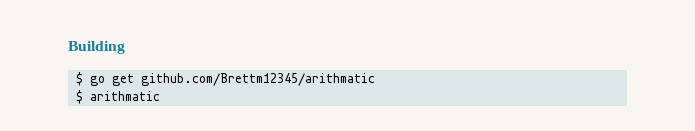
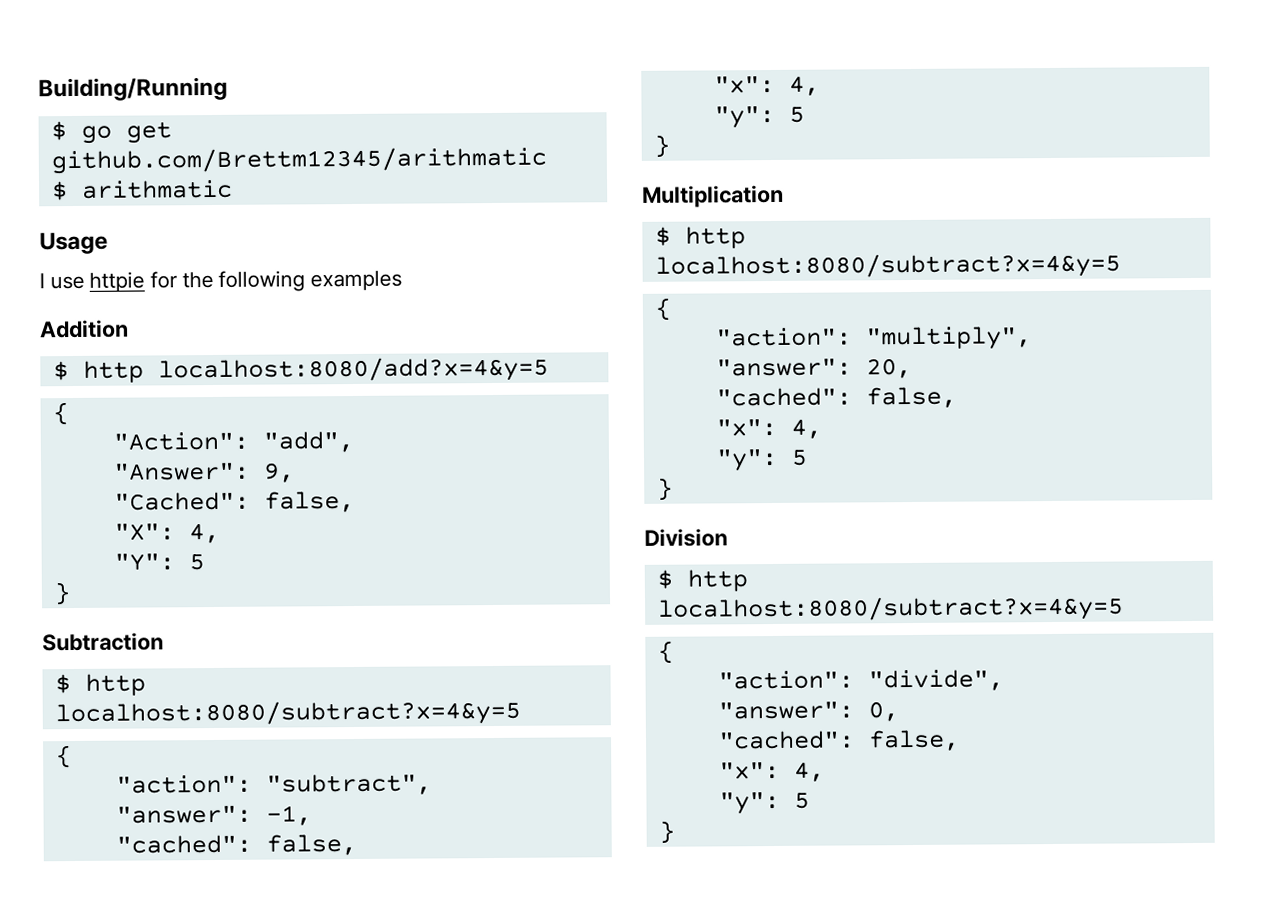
- Building
+ Building/Running
+ Usage
+ I use httpie for the following examples
+ Addition
+ $ http localhost:8080/add?x=4&y=5
+ {
+ "Action": "add",
+ "Answer": 9,
+ "Cached": false,
+ "X": 4,
+ "Y": 5
+ }
+ Subtraction
+ $ http localhost:8080/subtract?x=4&y=5
+ {
+ "action": "subtract",
+ "answer": -1,
+ "cached": false,
+ "x": 4,
+ "y": 5
+ }
+ Multiplication
+ $ http localhost:8080/subtract?x=4&y=5
+ {
+ "action": "multiply",
+ "answer": 20,
+ "cached": false,
+ "x": 4,
+ "y": 5
+ }
+ Division
+ $ http localhost:8080/subtract?x=4&y=5
+ {
+ "action": "divide",
+ "answer": 0,
+ "cached": false,
+ "x": 4,
+ "y": 5
+ }

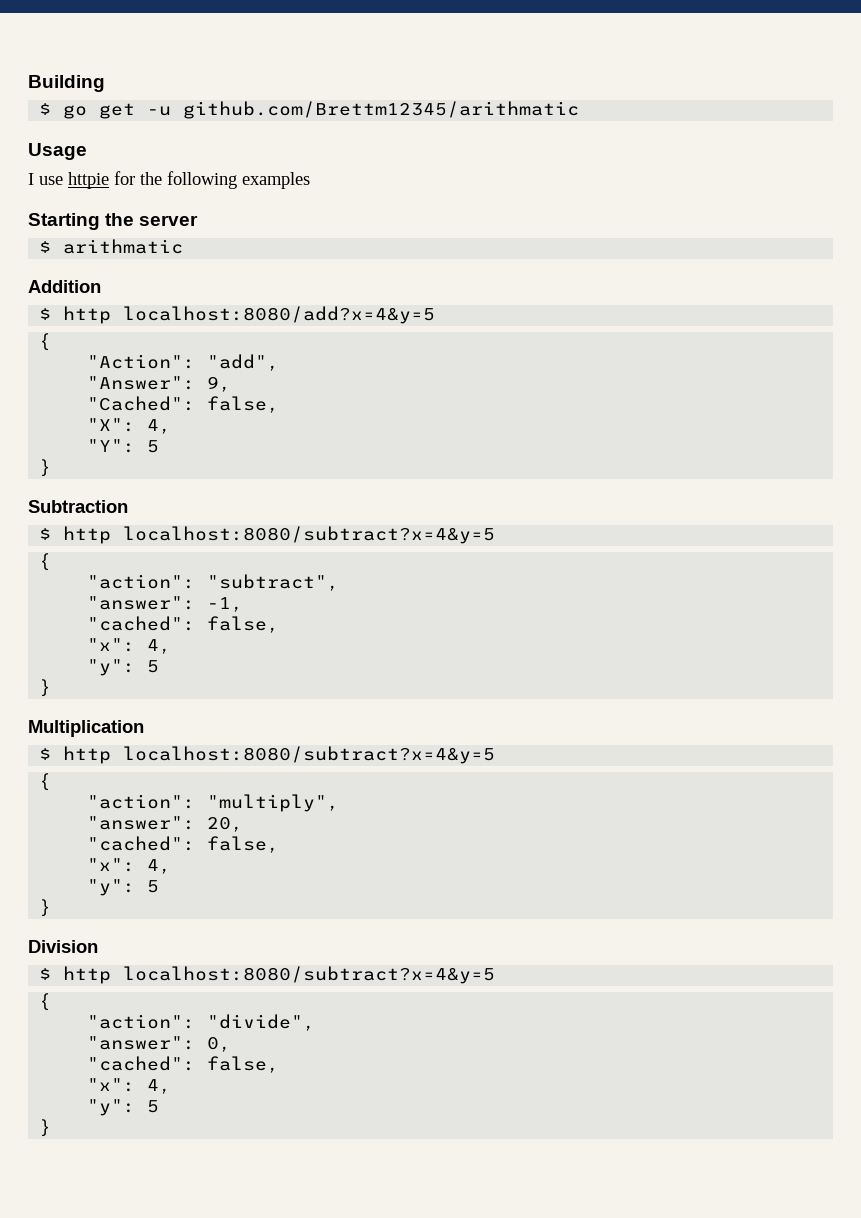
- Building/Running
+ Building
- $ go get github.com/Brettm12345/arithmatic
+ $ go get -u github.com/Brettm12345/arithmatic
- $ arithmatic
+ Starting the server
+ $ arithmatic

